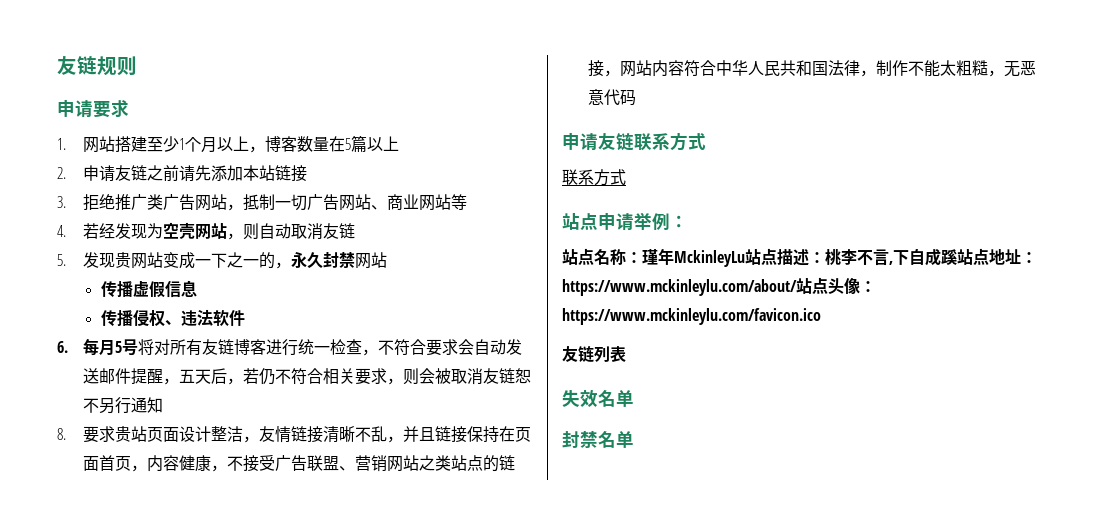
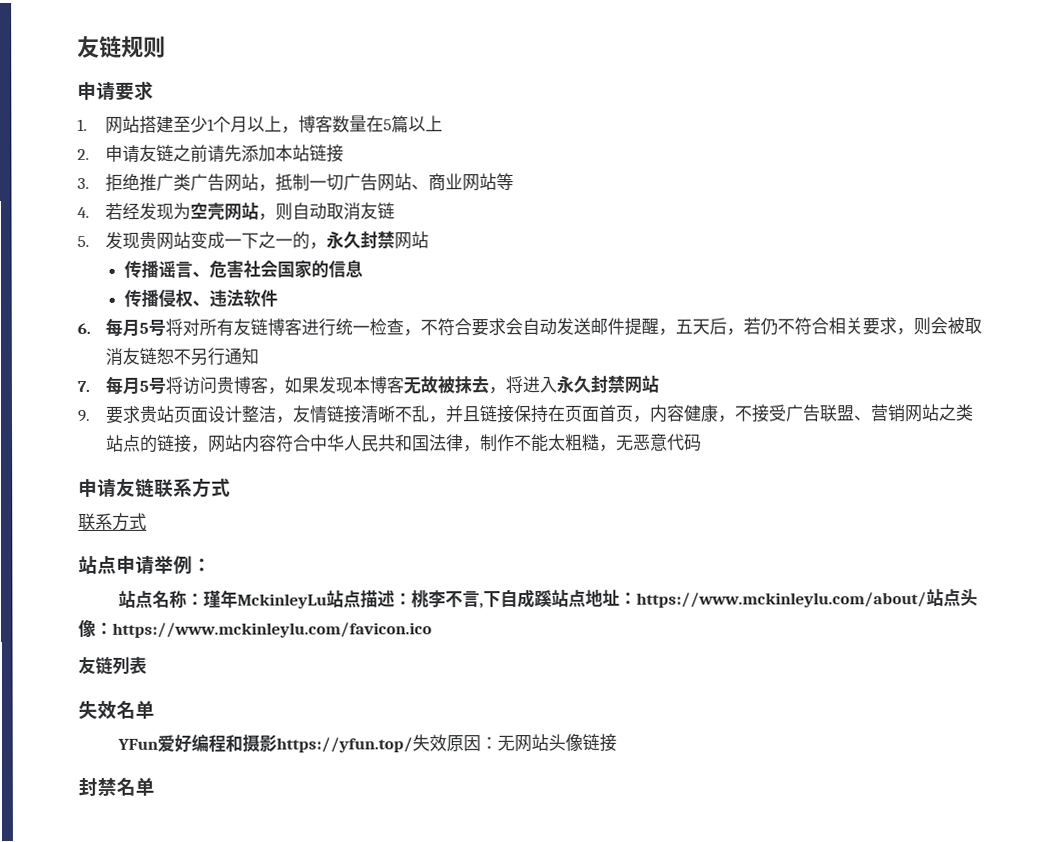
- 传播虚假信息
+ 传播谣言、危害社会国家的信息
- 8.要求贵站页面设计整洁，友情链接清晰不乱，并且链接保持在页面首页，内容健康，不接受广告联盟、营销网站之类站点的链接，网站内容符合中华人民共和国法律，制作不能太粗糙，无恶意代码
+ 7.每月5号将访问贵博客，如果发现本博客无故被抹去，将进入永久封禁网站
+ 9.要求贵站页面设计整洁，友情链接清晰不乱，并且链接保持在页面首页，内容健康，不接受广告联盟、营销网站之类站点的链接，网站内容符合中华人民共和国法律，制作不能太粗糙，无恶意代码
+ YFun爱好编程和摄影https://yfun.top/失效原因：无网站头像链接

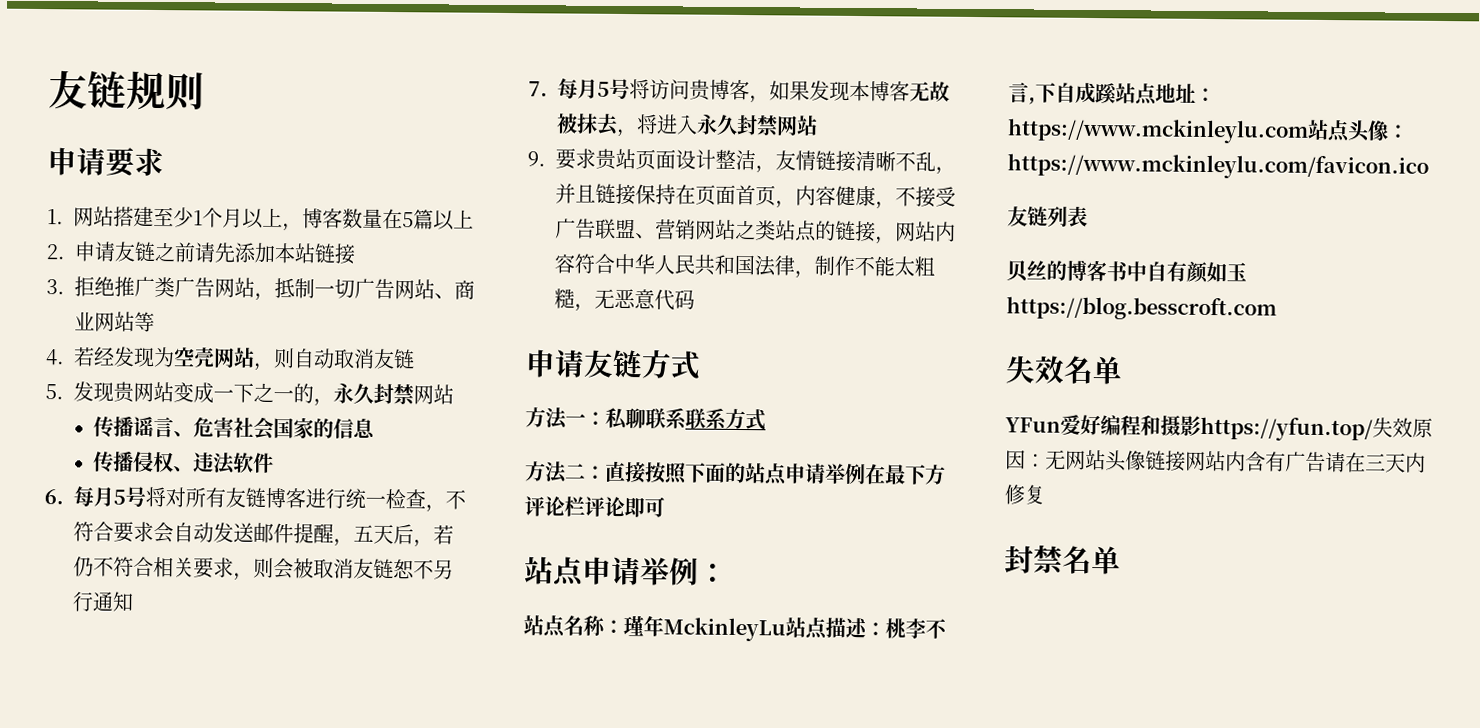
- 申请友链联系方式
- 联系方式
+ 申请友链方式
+ 方法一：私聊联系联系方式
+ 方法二：直接按照下面的站点申请举例在最下方评论栏评论即可
- 站点名称：瑾年MckinleyLu站点描述：桃李不言,下自成蹊站点地址：https://www.mckinleylu.com/about/站点头像：https://www.mckinleylu.com/favicon.ico
+ 站点名称：瑾年MckinleyLu站点描述：桃李不言,下自成蹊站点地址：https://www.mckinleylu.com站点头像：https://www.mckinleylu.com/favicon.ico
+ 贝丝的博客书中自有颜如玉https://blog.besscroft.com
- YFun爱好编程和摄影https://yfun.top/失效原因：无网站头像链接
+ YFun爱好编程和摄影https://yfun.top/失效原因：无网站头像链接网站内含有广告请在三天内修复

